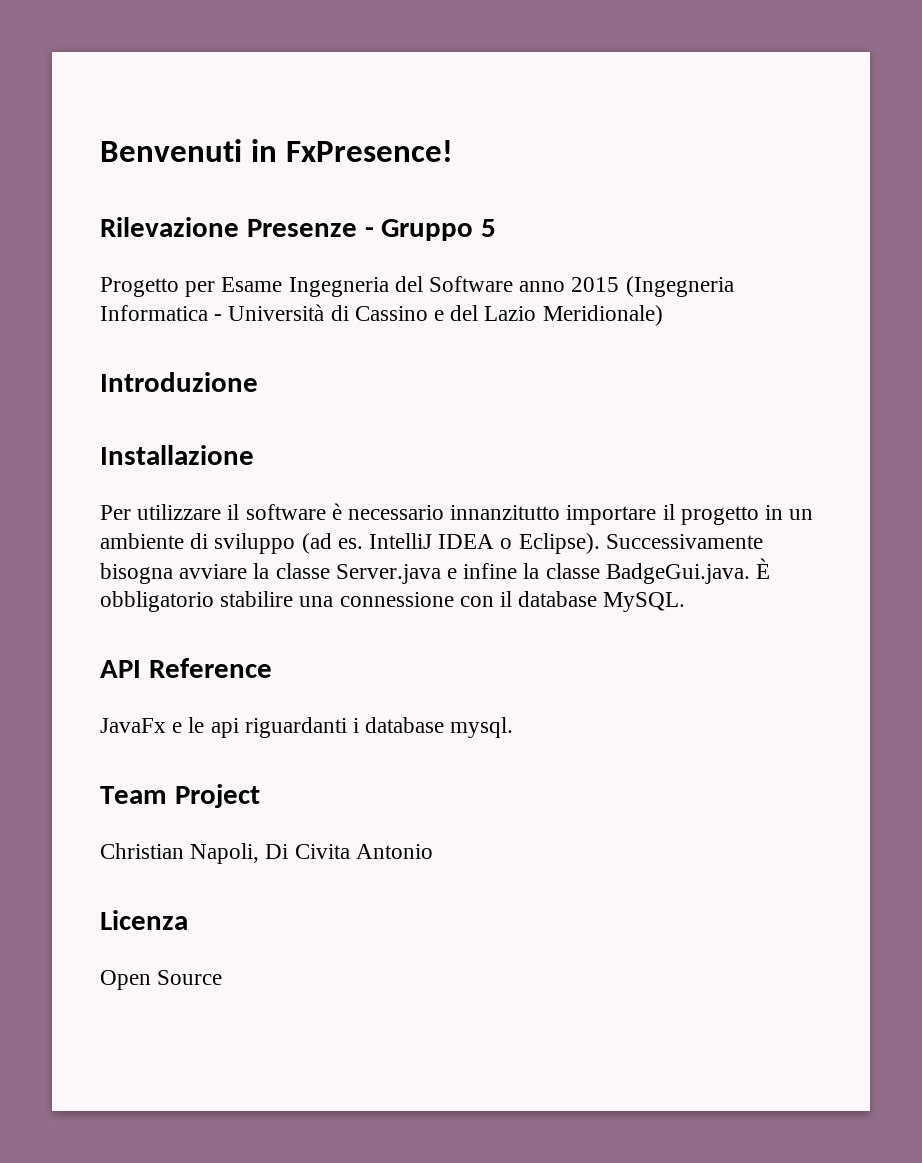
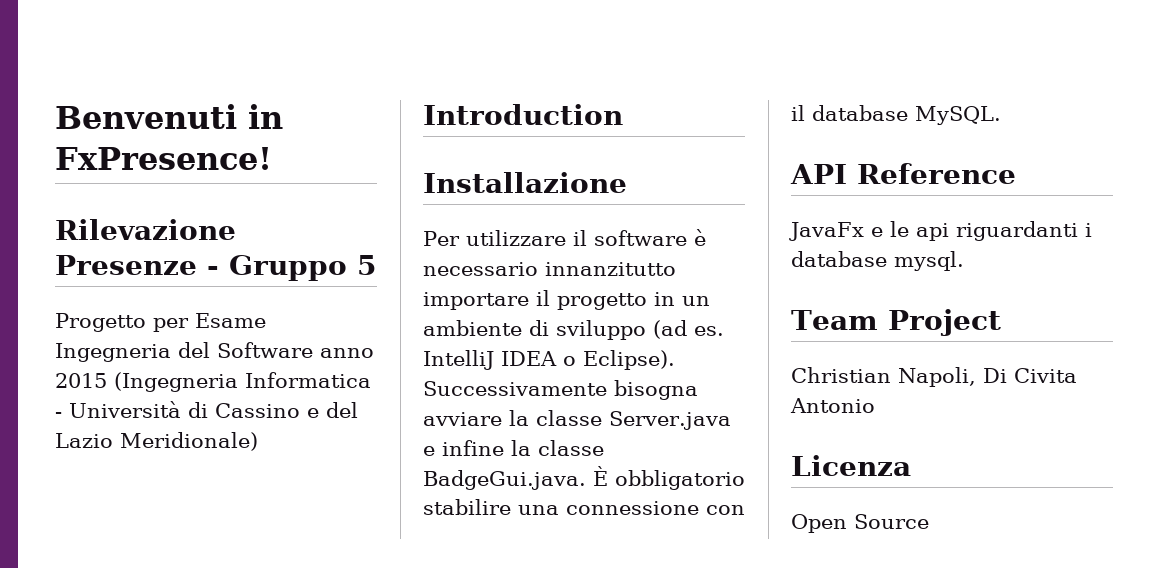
- Introduzione
+ Introduction

